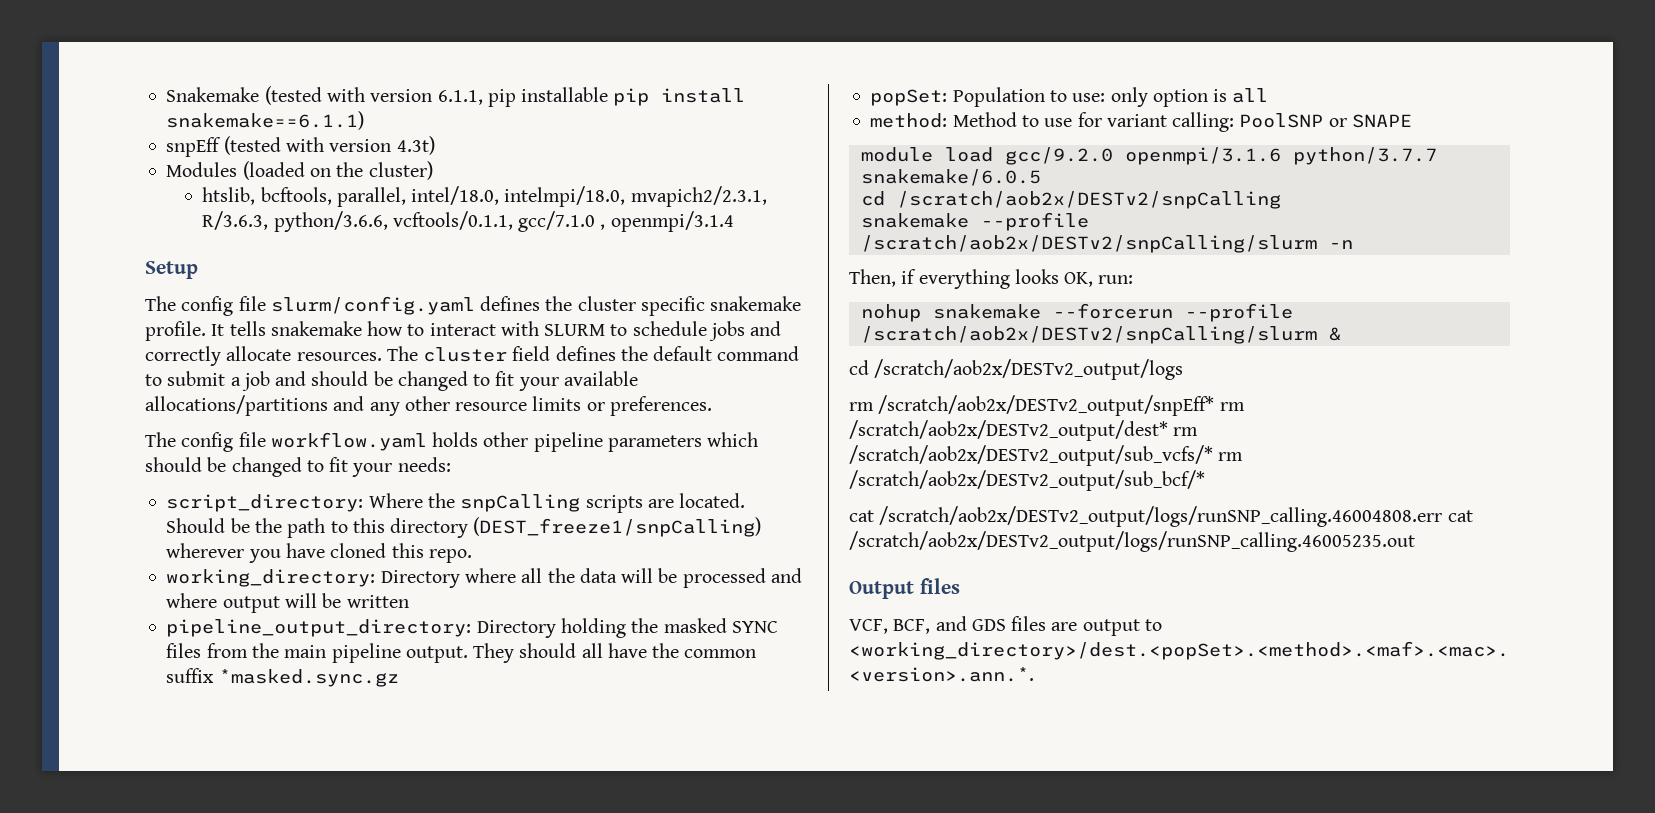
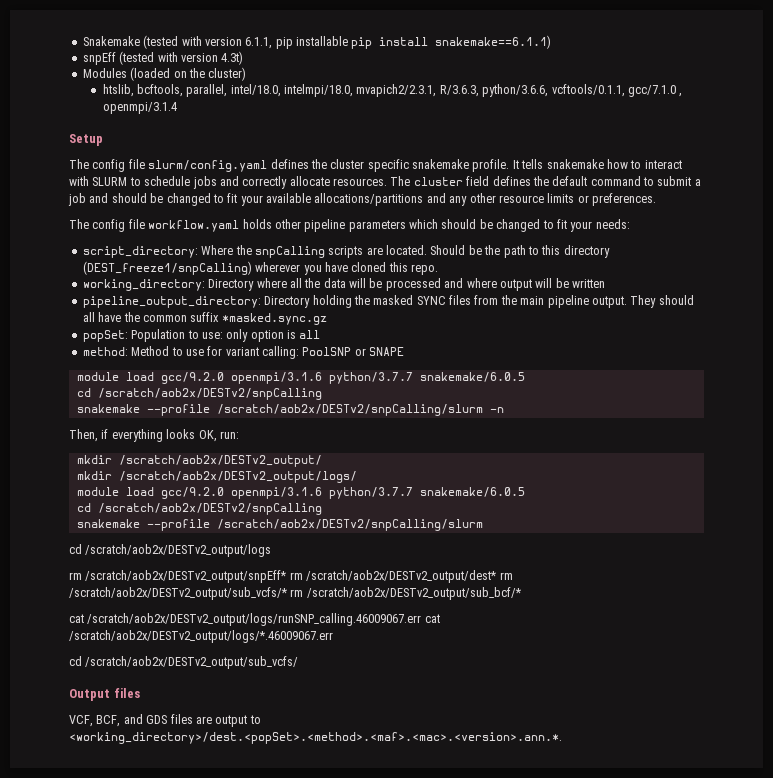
- nohup snakemake --forcerun --profile /scratch/aob2x/DESTv2/snpCalling/slurm &
+ mkdir /scratch/aob2x/DESTv2_output/
+ mkdir /scratch/aob2x/DESTv2_output/logs/
+ module load gcc/9.2.0 openmpi/3.1.6 python/3.7.7 snakemake/6.0.5
+ cd /scratch/aob2x/DESTv2/snpCalling
+ snakemake --profile /scratch/aob2x/DESTv2/snpCalling/slurm
- cat /scratch/aob2x/DESTv2_output/logs/runSNP_calling.46004808.err cat /scratch/aob2x/DESTv2_output/logs/runSNP_calling.46005235.out
+ cat /scratch/aob2x/DESTv2_output/logs/runSNP_calling.46009067.err cat /scratch/aob2x/DESTv2_output/logs/*.46009067.err
+ cd /scratch/aob2x/DESTv2_output/sub_vcfs/

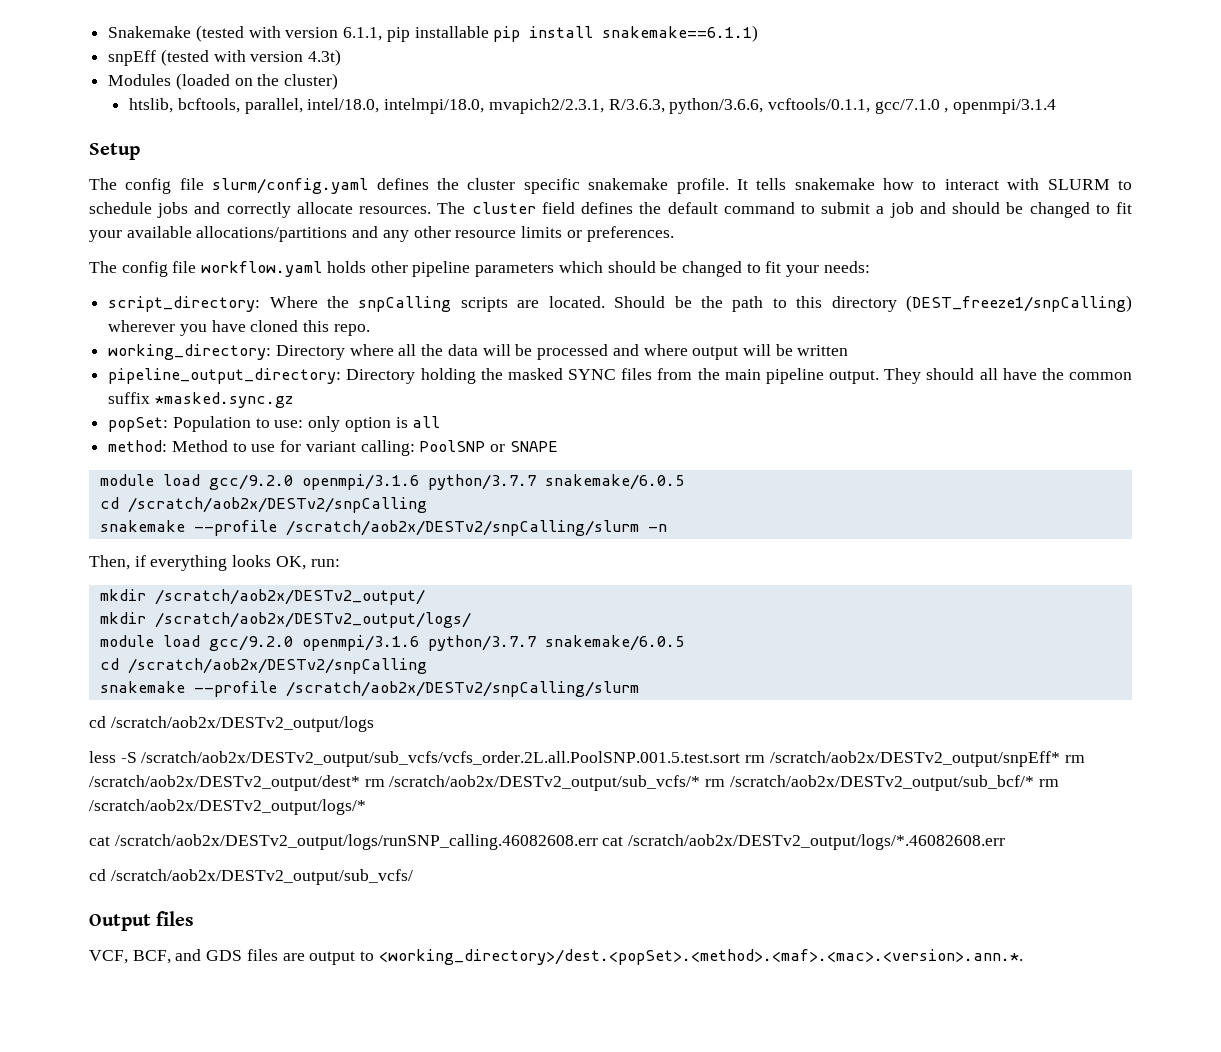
- rm /scratch/aob2x/DESTv2_output/snpEff* rm /scratch/aob2x/DESTv2_output/dest* rm /scratch/aob2x/DESTv2_output/sub_vcfs/* rm /scratch/aob2x/DESTv2_output/sub_bcf/*
- cat /scratch/aob2x/DESTv2_output/logs/runSNP_calling.46009067.err cat /scratch/aob2x/DESTv2_output/logs/*.46009067.err
+ less -S /scratch/aob2x/DESTv2_output/sub_vcfs/vcfs_order.2L.all.PoolSNP.001.5.test.sort rm /scratch/aob2x/DESTv2_output/snpEff* rm /scratch/aob2x/DESTv2_output/dest* rm /scratch/aob2x/DESTv2_output/sub_vcfs/* rm /scratch/aob2x/DESTv2_output/sub_bcf/* rm /scratch/aob2x/DESTv2_output/logs/*
+ cat /scratch/aob2x/DESTv2_output/logs/runSNP_calling.46082608.err cat /scratch/aob2x/DESTv2_output/logs/*.46082608.err

